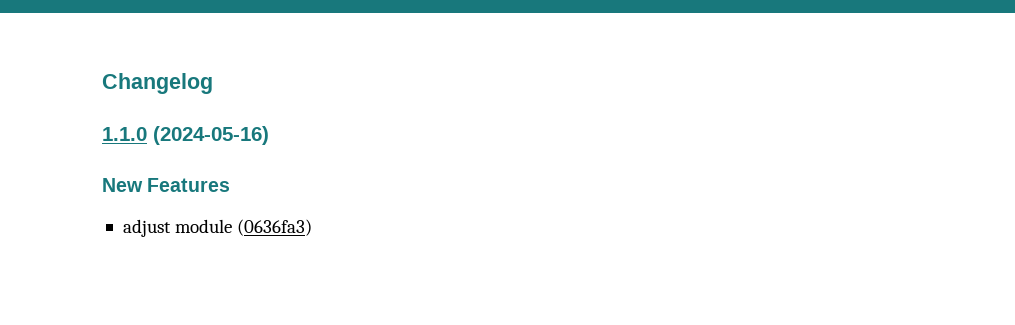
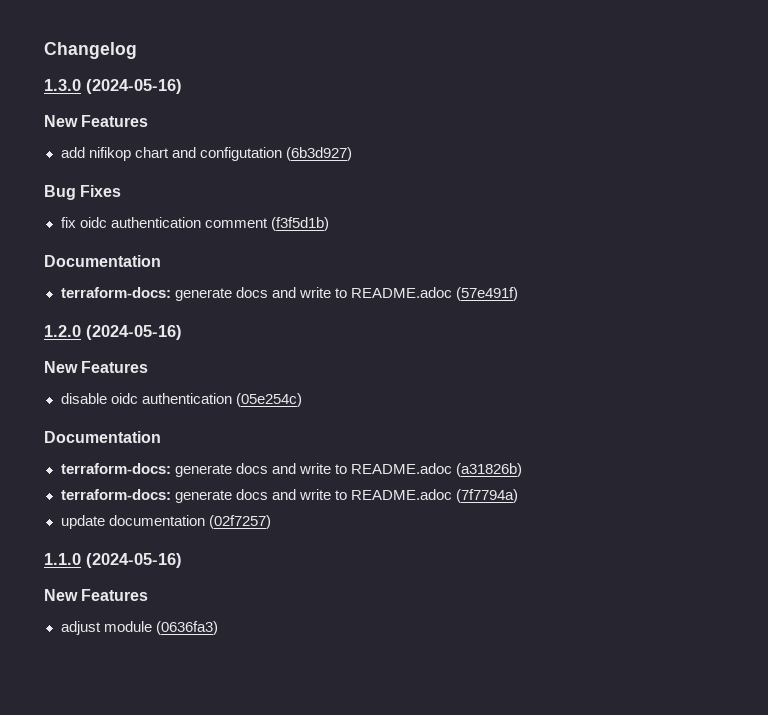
+ 1.3.0 (2024-05-16)
+ New Features
+ add nifikop chart and configutation (6b3d927)
+ Bug Fixes
+ fix oidc authentication comment (f3f5d1b)
+ Documentation
+ terraform-docs: generate docs and write to README.adoc (57e491f)
+ 1.2.0 (2024-05-16)
+ New Features
+ disable oidc authentication (05e254c)
+ Documentation
+ terraform-docs: generate docs and write to README.adoc (a31826b)
+ terraform-docs: generate docs and write to README.adoc (7f7794a)
+ update documentation (02f7257)

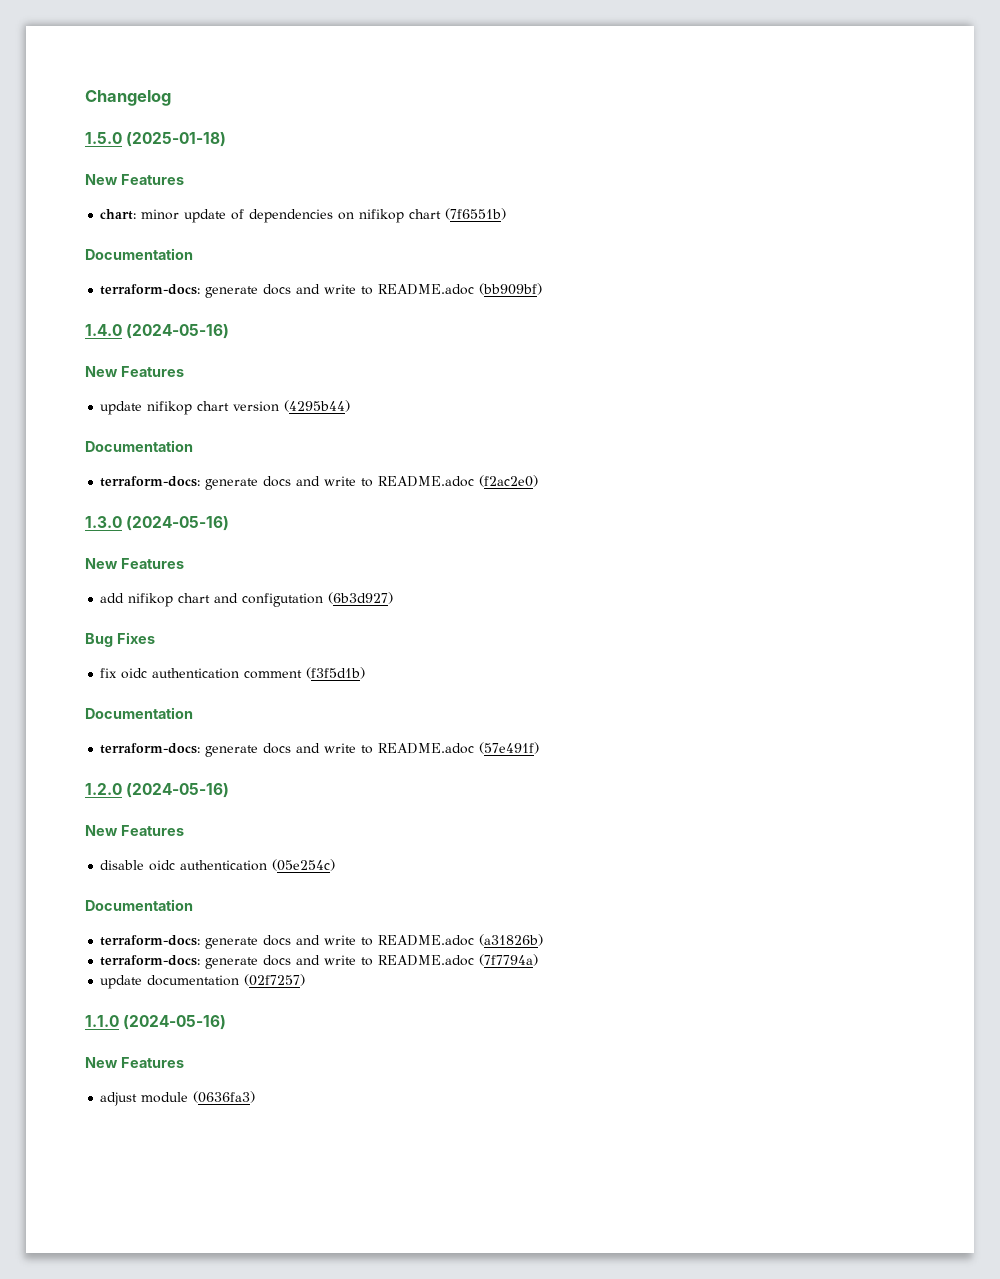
+ 1.5.0 (2025-01-18)
+ New Features
+ chart: minor update of dependencies on nifikop chart (7f6551b)
+ Documentation
+ terraform-docs: generate docs and write to README.adoc (bb909bf)
+ 1.4.0 (2024-05-16)
+ New Features
+ update nifikop chart version (4295b44)
+ Documentation
+ terraform-docs: generate docs and write to README.adoc (f2ac2e0)

